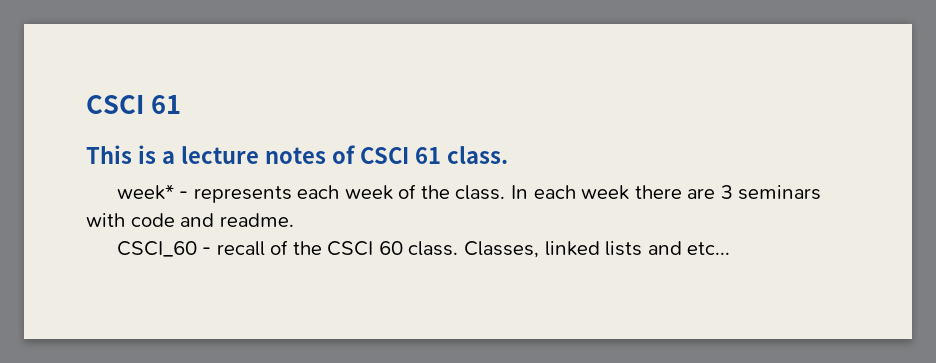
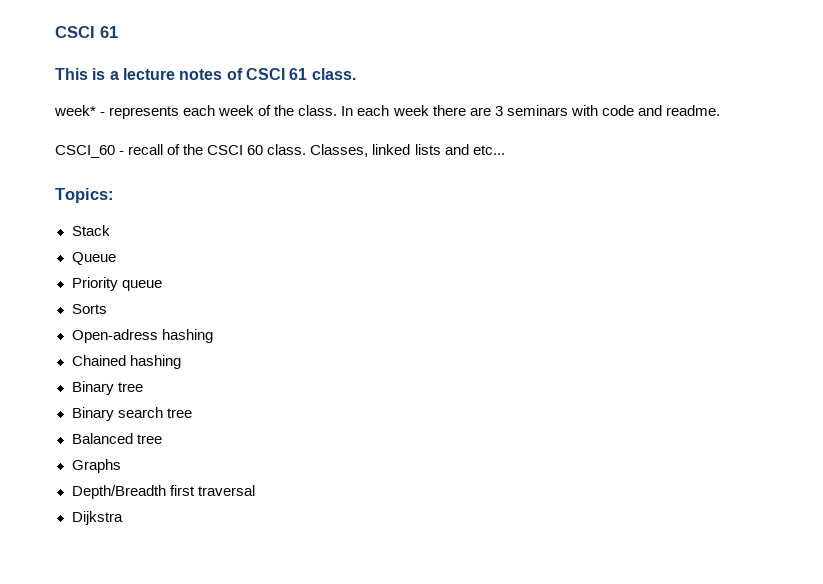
+ Topics:
+ Stack
+ Queue
+ Priority queue
+ Sorts
+ Open-adress hashing
+ Chained hashing
+ Binary tree
+ Binary search tree
+ Balanced tree
+ Graphs
+ Depth/Breadth first traversal
+ Dijkstra

